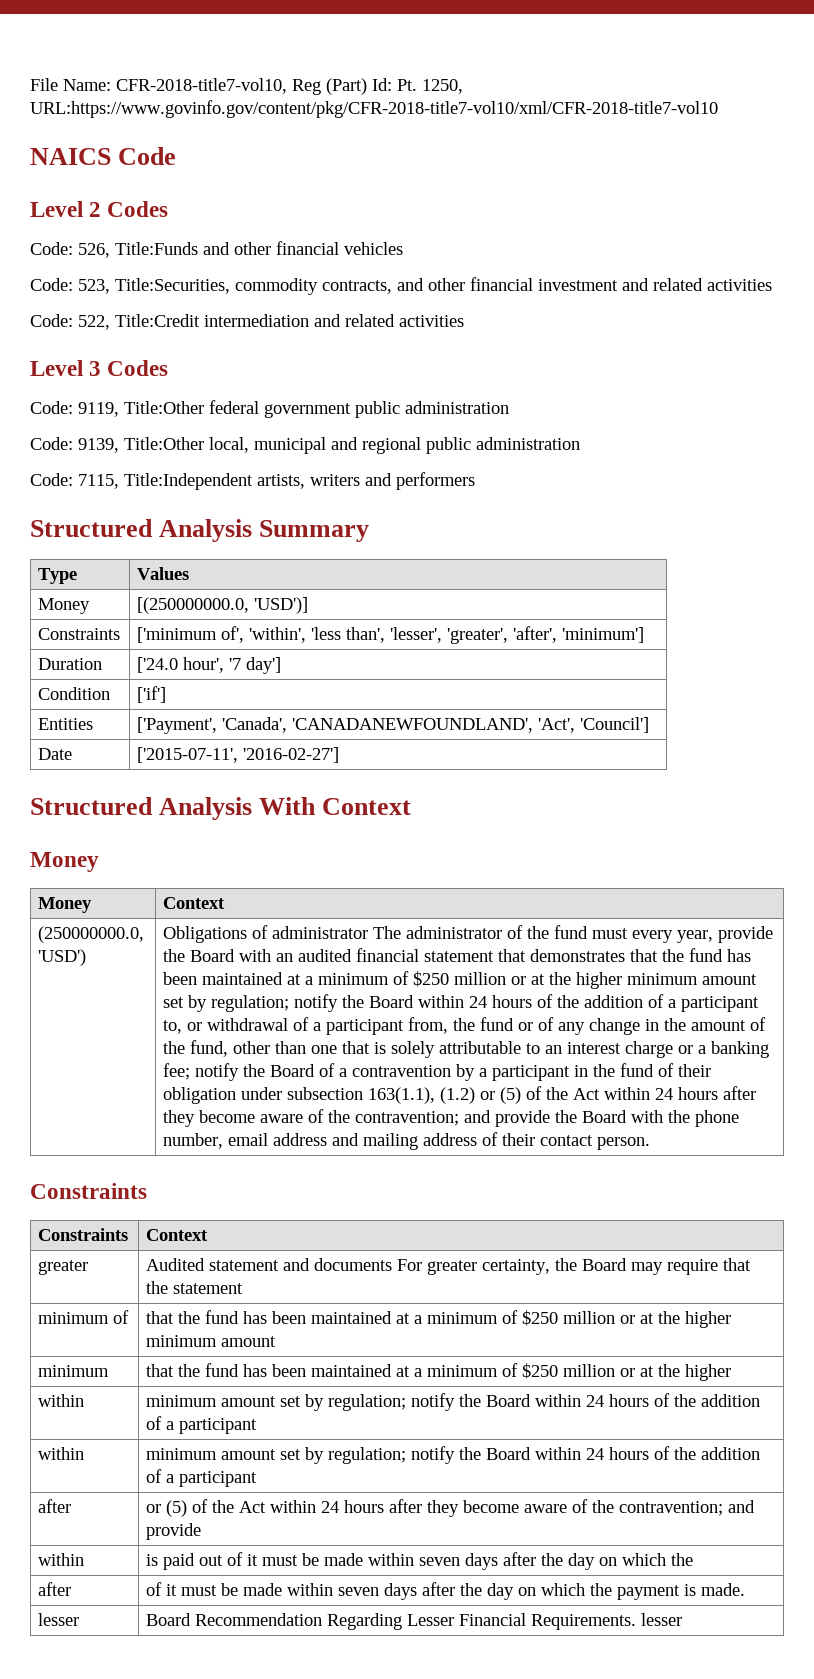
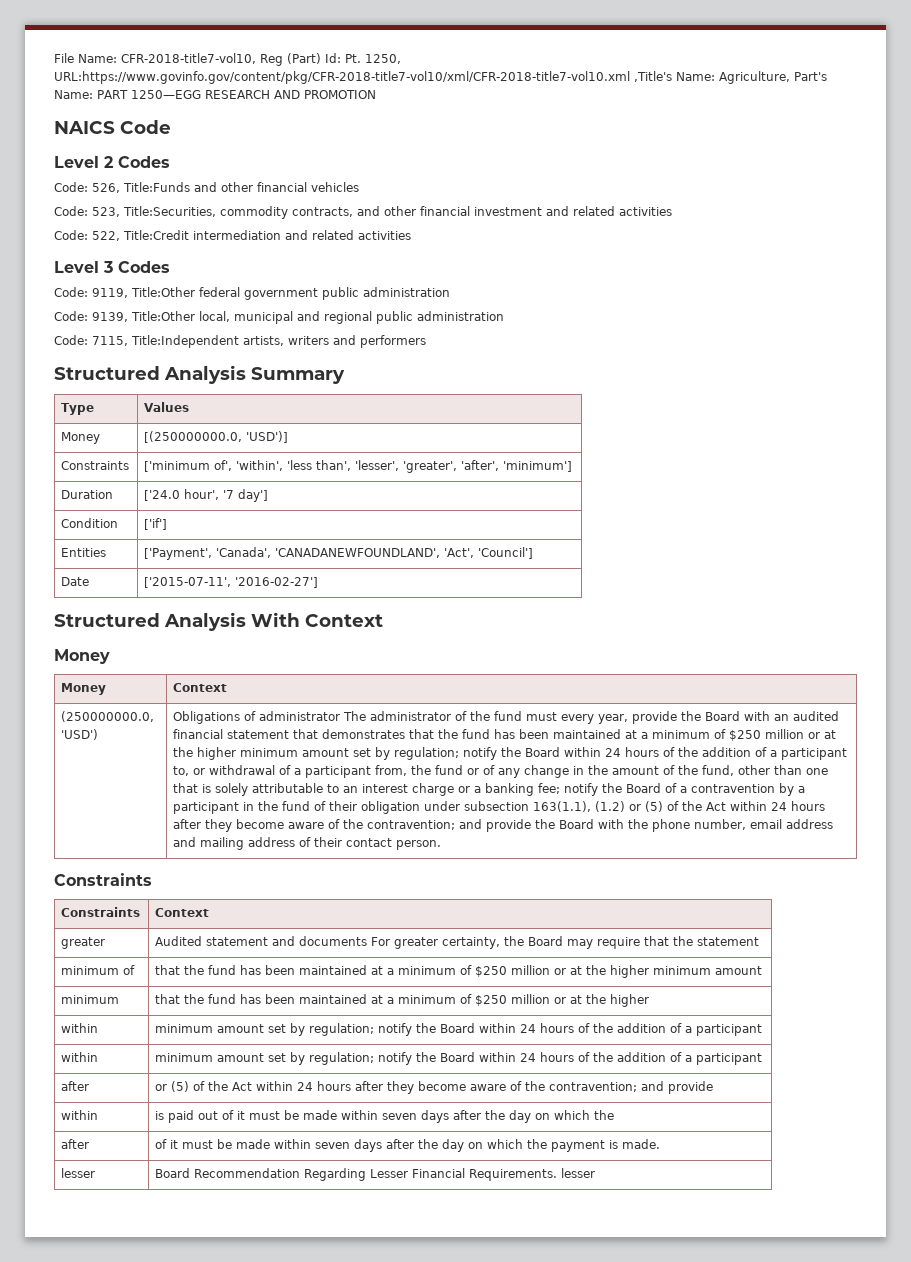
- File Name: CFR-2018-title7-vol10, Reg (Part) Id: Pt. 1250, URL:https://www.govinfo.gov/content/pkg/CFR-2018-title7-vol10/xml/CFR-2018-title7-vol10
+ File Name: CFR-2018-title7-vol10, Reg (Part) Id: Pt. 1250, URL:https://www.govinfo.gov/content/pkg/CFR-2018-title7-vol10/xml/CFR-2018-title7-vol10.xml ,Title's Name: Agriculture, Part's Name: PART 1250—EGG RESEARCH AND PROMOTION

